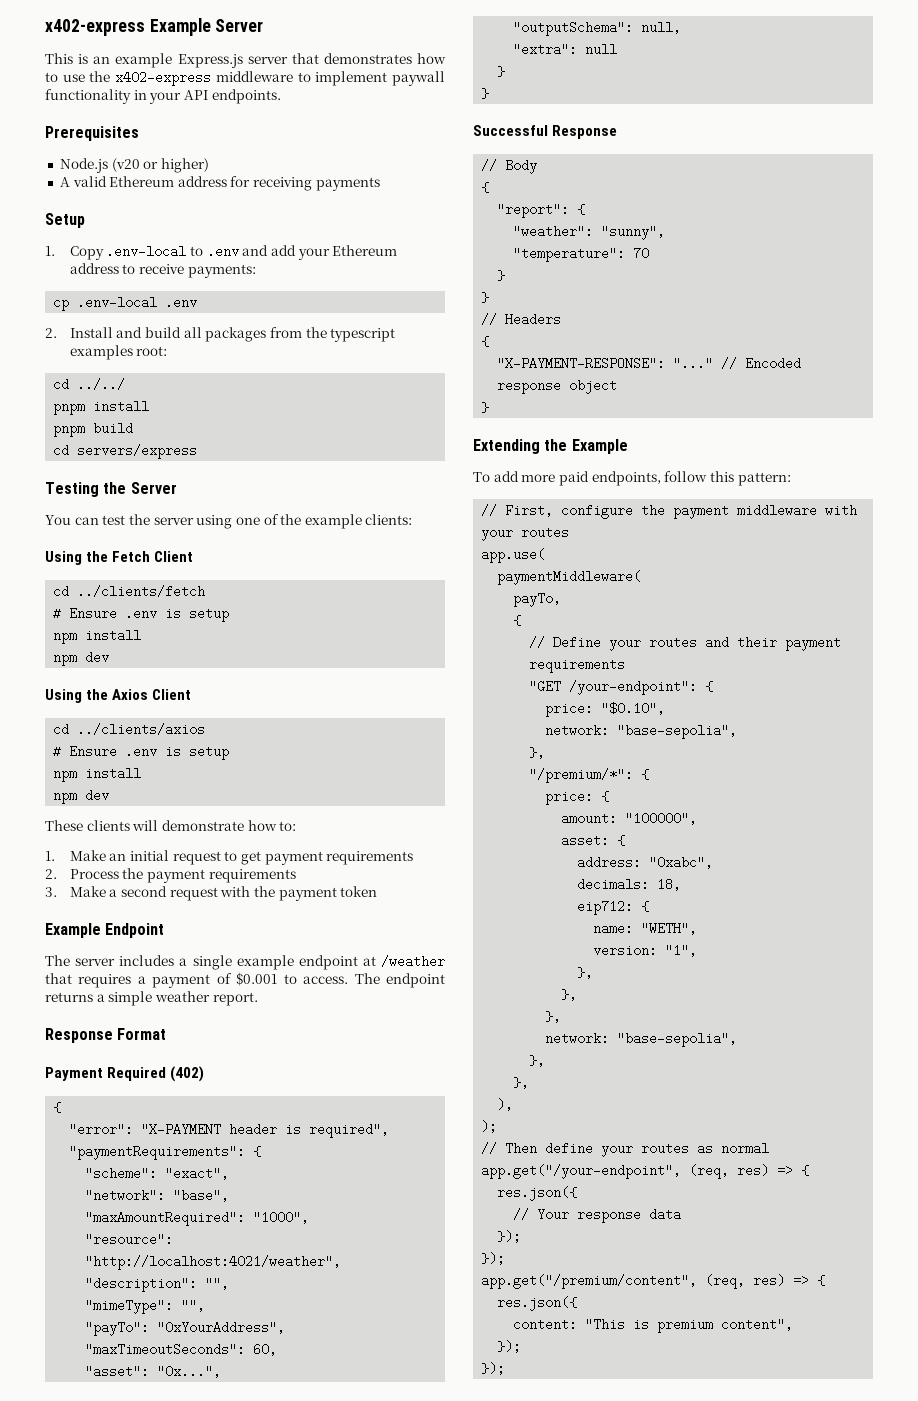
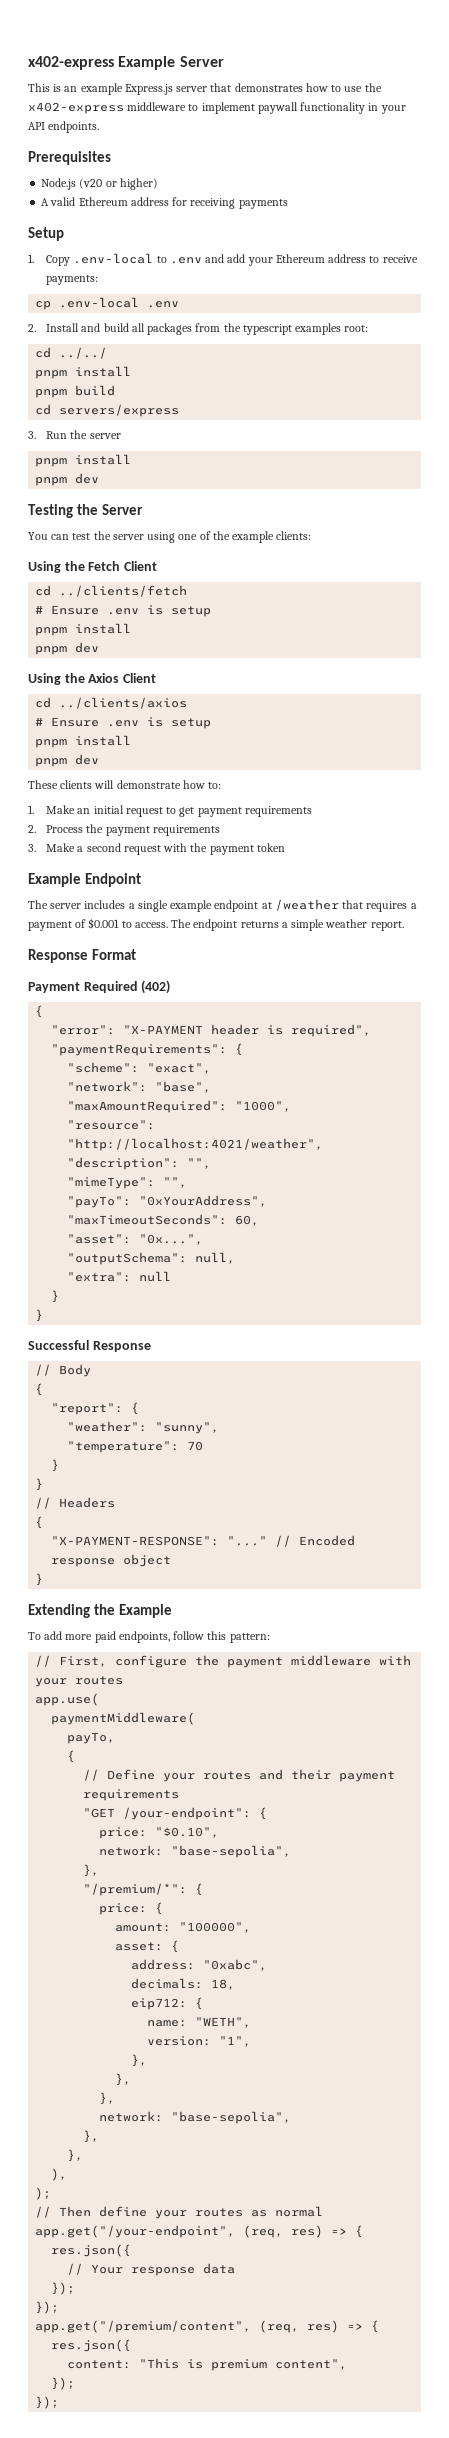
+ 3. Run the server
+ pnpm install
+ pnpm dev
  cd ../clients/fetch
  # Ensure .env is setup
- npm install
- npm dev
+ pnpm install
+ pnpm dev
  cd ../clients/axios
  # Ensure .env is setup
- npm install
- npm dev
+ pnpm install
+ pnpm dev

